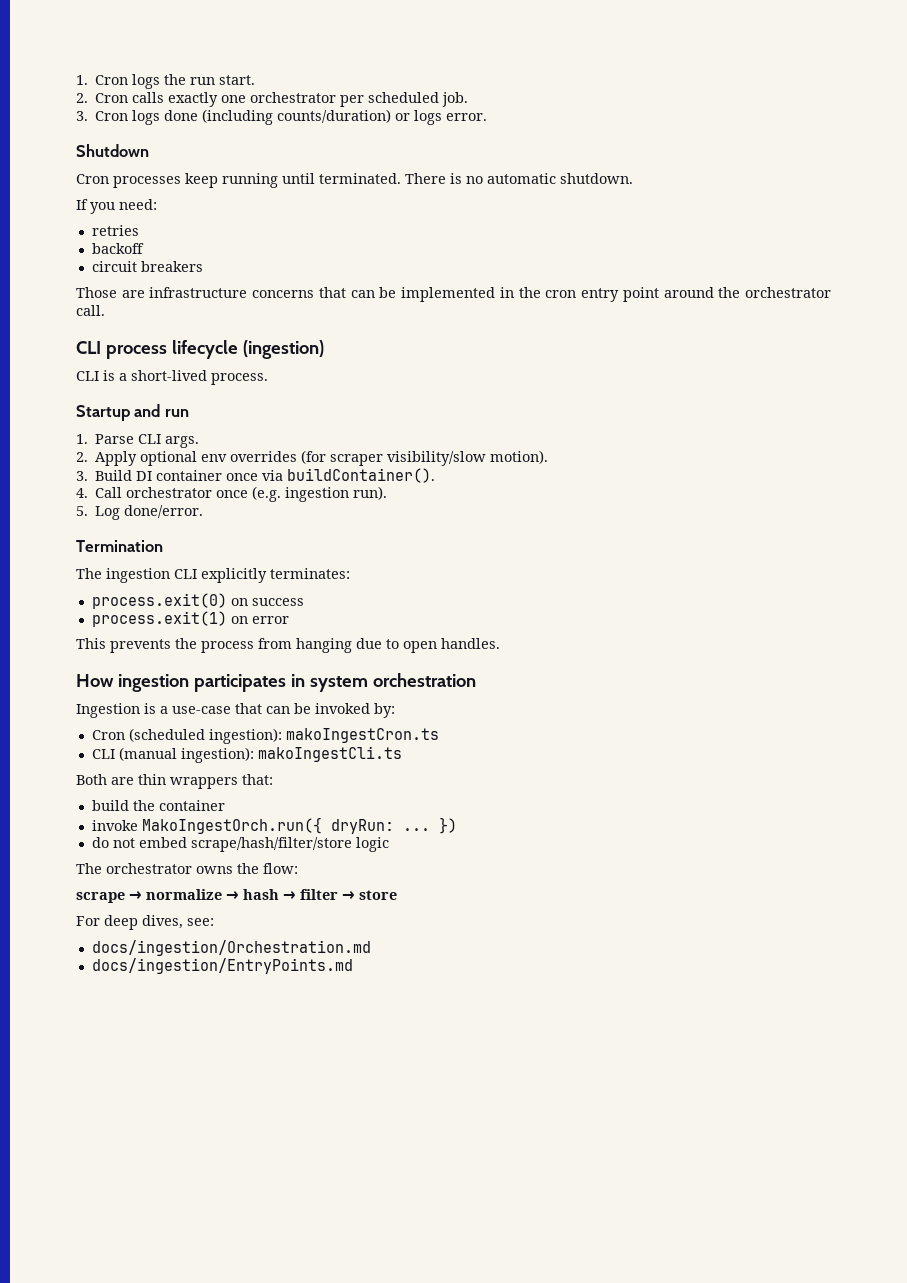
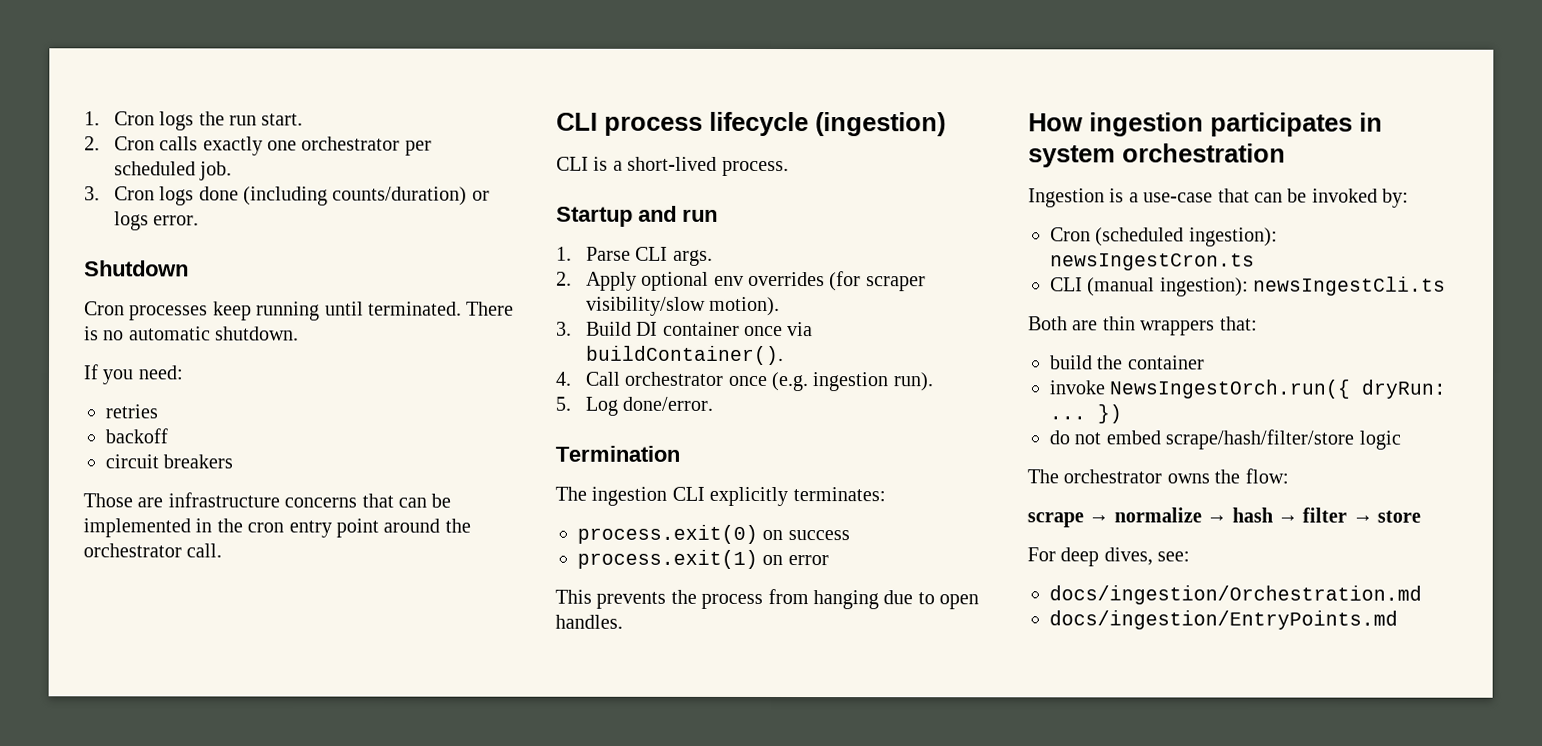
- Cron (scheduled ingestion): makoIngestCron.ts
+ Cron (scheduled ingestion): newsIngestCron.ts
- CLI (manual ingestion): makoIngestCli.ts
+ CLI (manual ingestion): newsIngestCli.ts
- invoke MakoIngestOrch.run({ dryRun: ...
+ invoke NewsIngestOrch.run({ dryRun: ...

